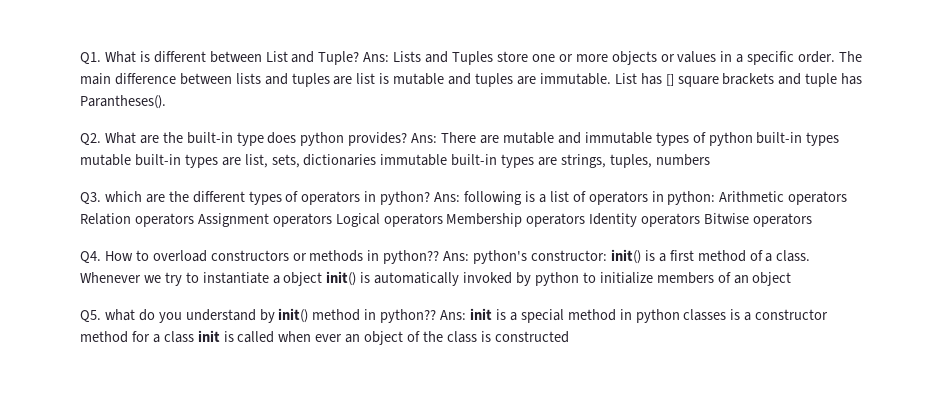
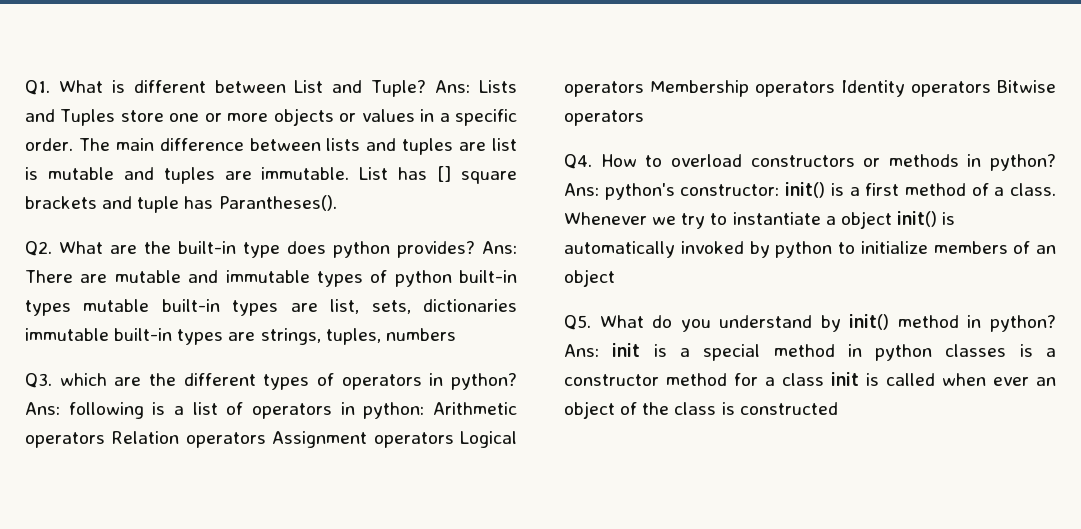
- Q4. How to overload constructors or methods in python??
+ Q4. How to overload constructors or methods in python?
- Q5. what do you understand by init() method in python??
+ Q5. What do you understand by init() method in python?

